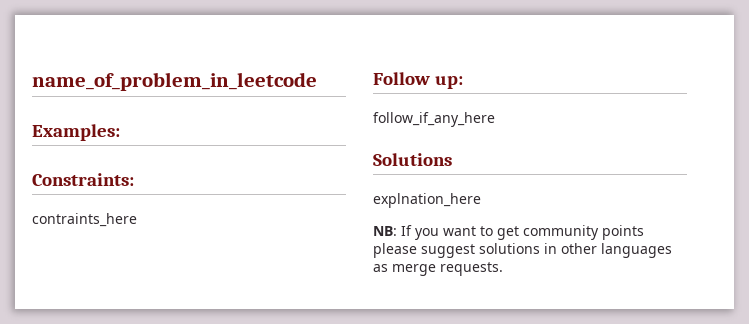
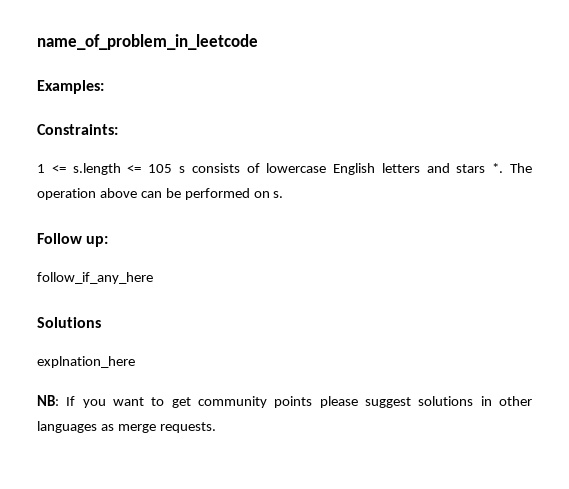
- contraints_here
+ 1 <= s.length <= 105 s consists of lowercase English letters and stars *. The operation above can be performed on s.

